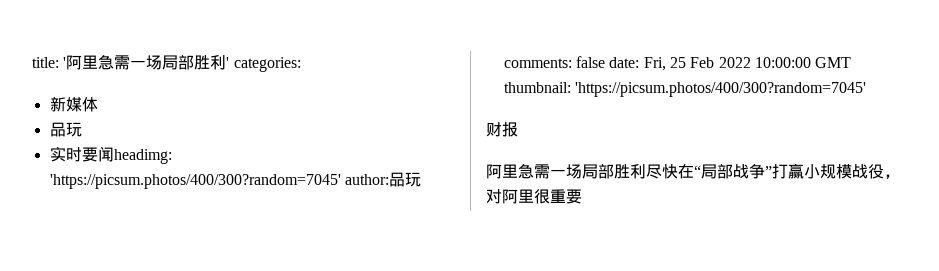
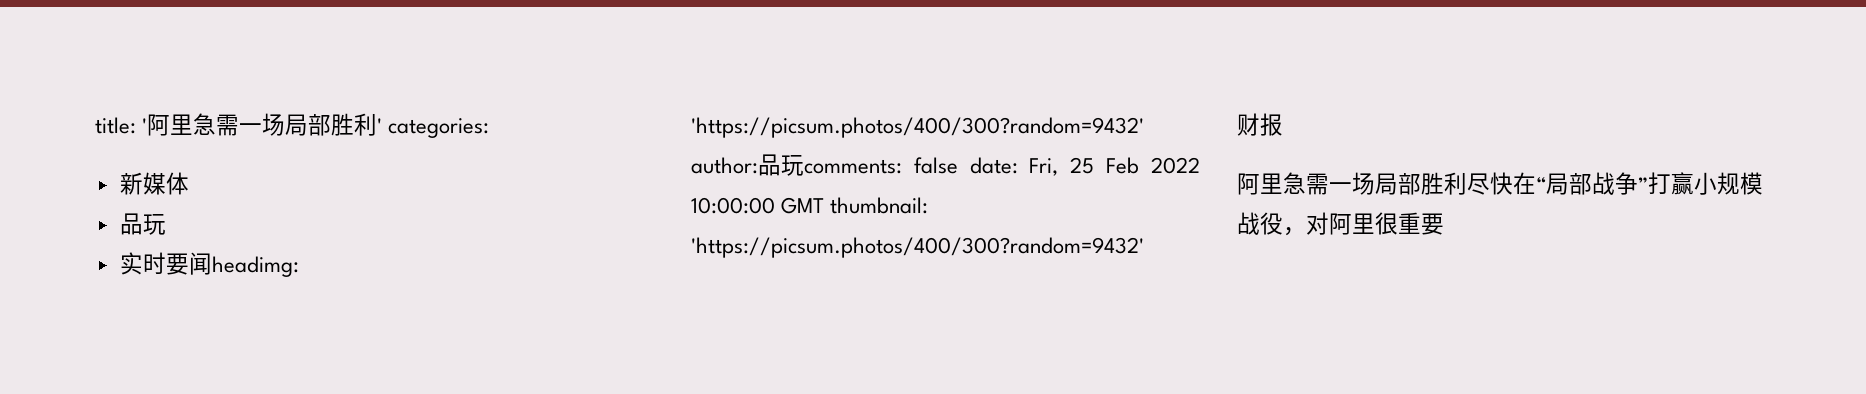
- 实时要闻headimg: 'https://picsum.photos/400/300?random=7045' author:品玩comments: false date: Fri, 25 Feb 2022 10:00:00 GMT thumbnail: 'https://picsum.photos/400/300?random=7045'
+ 实时要闻headimg: 'https://picsum.photos/400/300?random=9432' author:品玩comments: false date: Fri, 25 Feb 2022 10:00:00 GMT thumbnail: 'https://picsum.photos/400/300?random=9432'

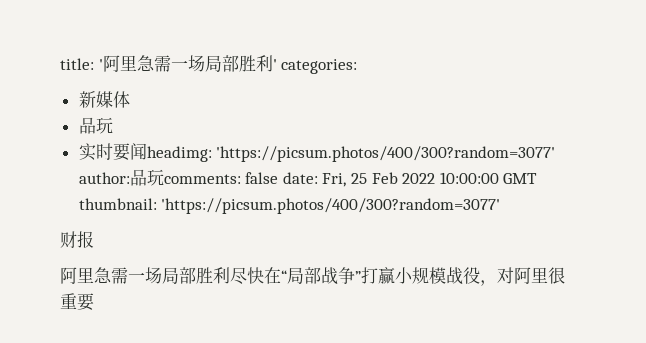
- 实时要闻headimg: 'https://picsum.photos/400/300?random=9432' author:品玩comments: false date: Fri, 25 Feb 2022 10:00:00 GMT thumbnail: 'https://picsum.photos/400/300?random=9432'
+ 实时要闻headimg: 'https://picsum.photos/400/300?random=3077' author:品玩comments: false date: Fri, 25 Feb 2022 10:00:00 GMT thumbnail: 'https://picsum.photos/400/300?random=3077'

